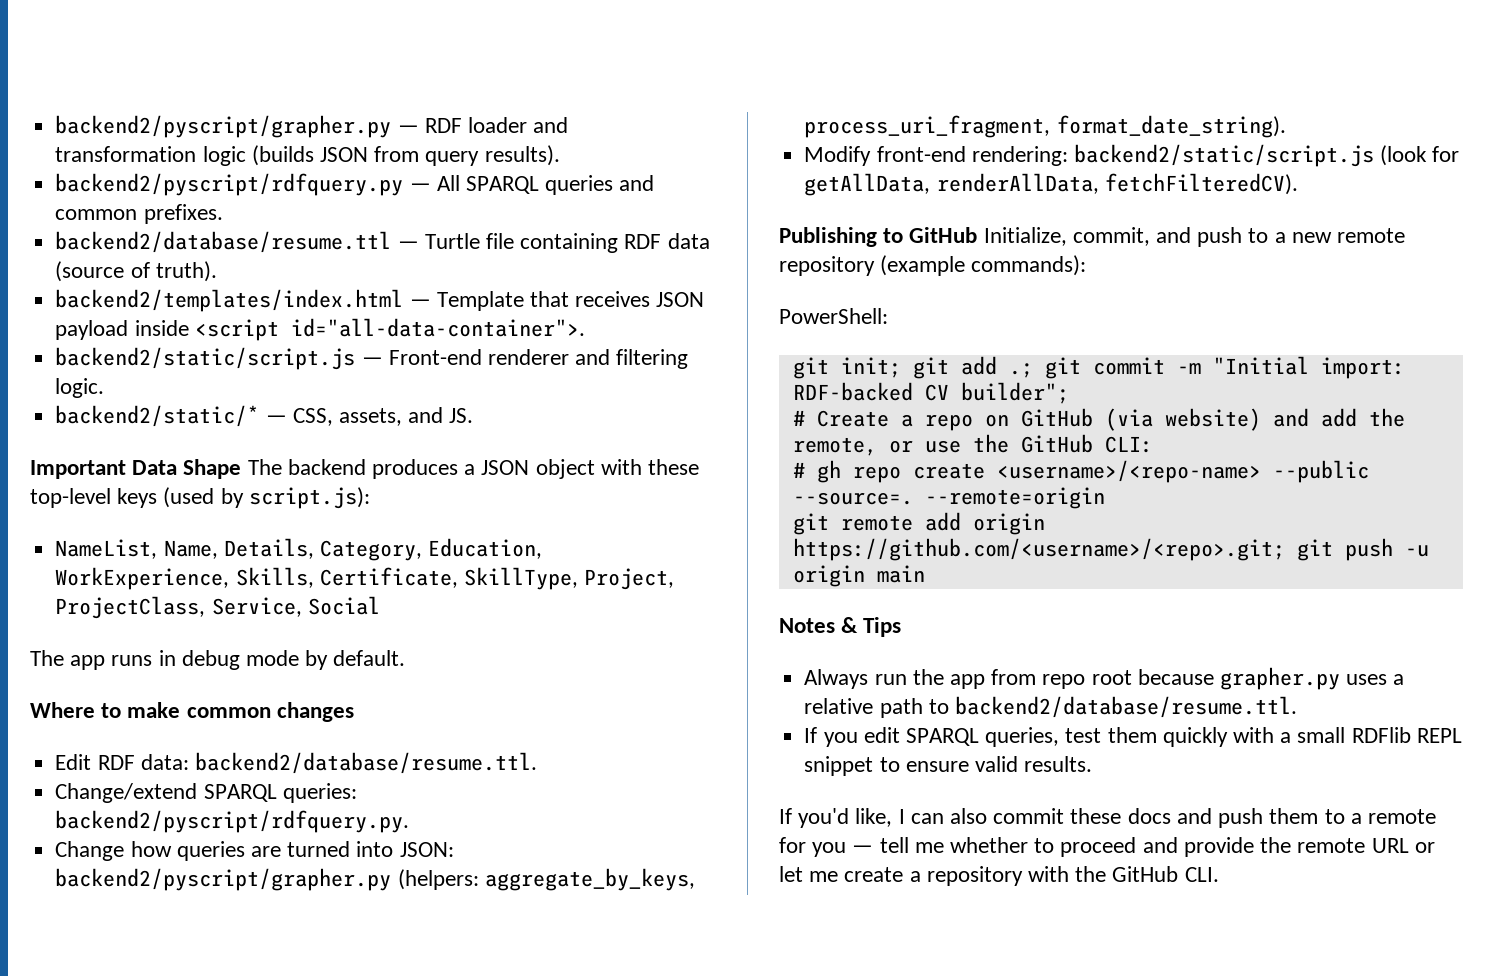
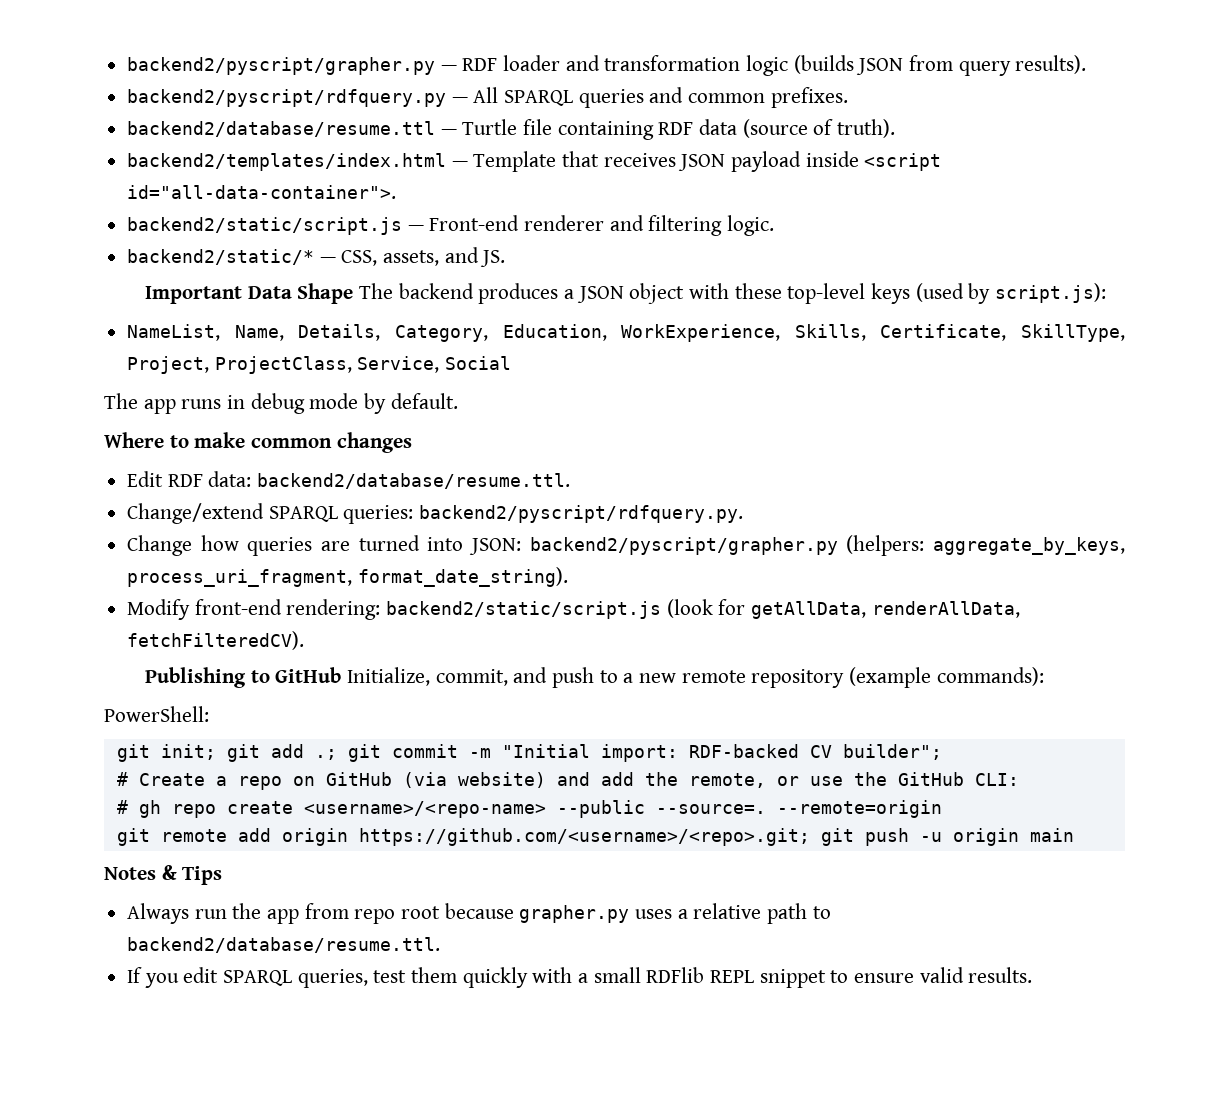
- If you'd like, I can also commit these docs and push them to a remote for you — tell me whether to proceed and provide the remote URL or let me create a repository with the GitHub CLI.

